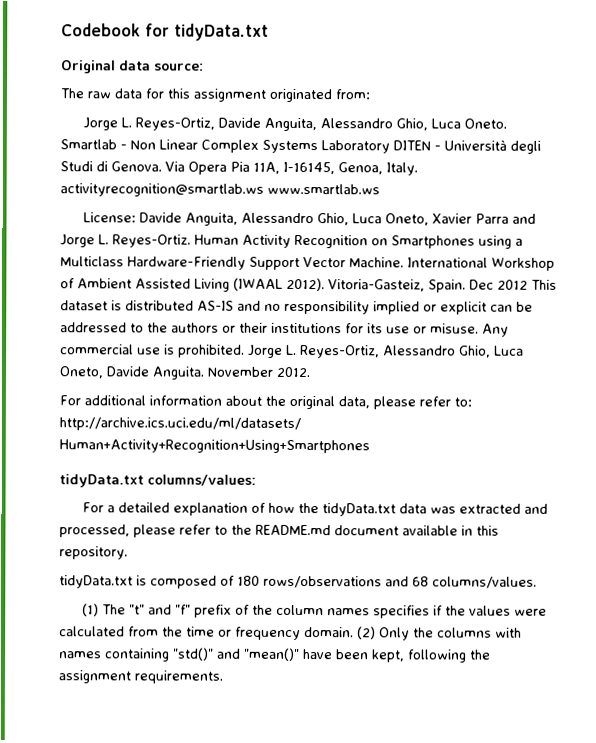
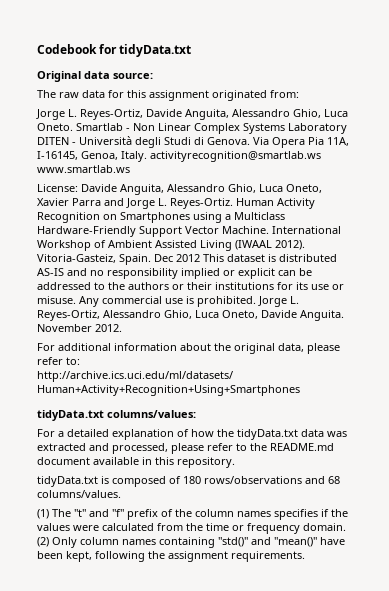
- (2) Only the columns with names containing "std()" and "mean()" have been kept, following the assignment requirements.
+ (2) Only column names containing "std()" and "mean()" have been kept, following the assignment requirements.

